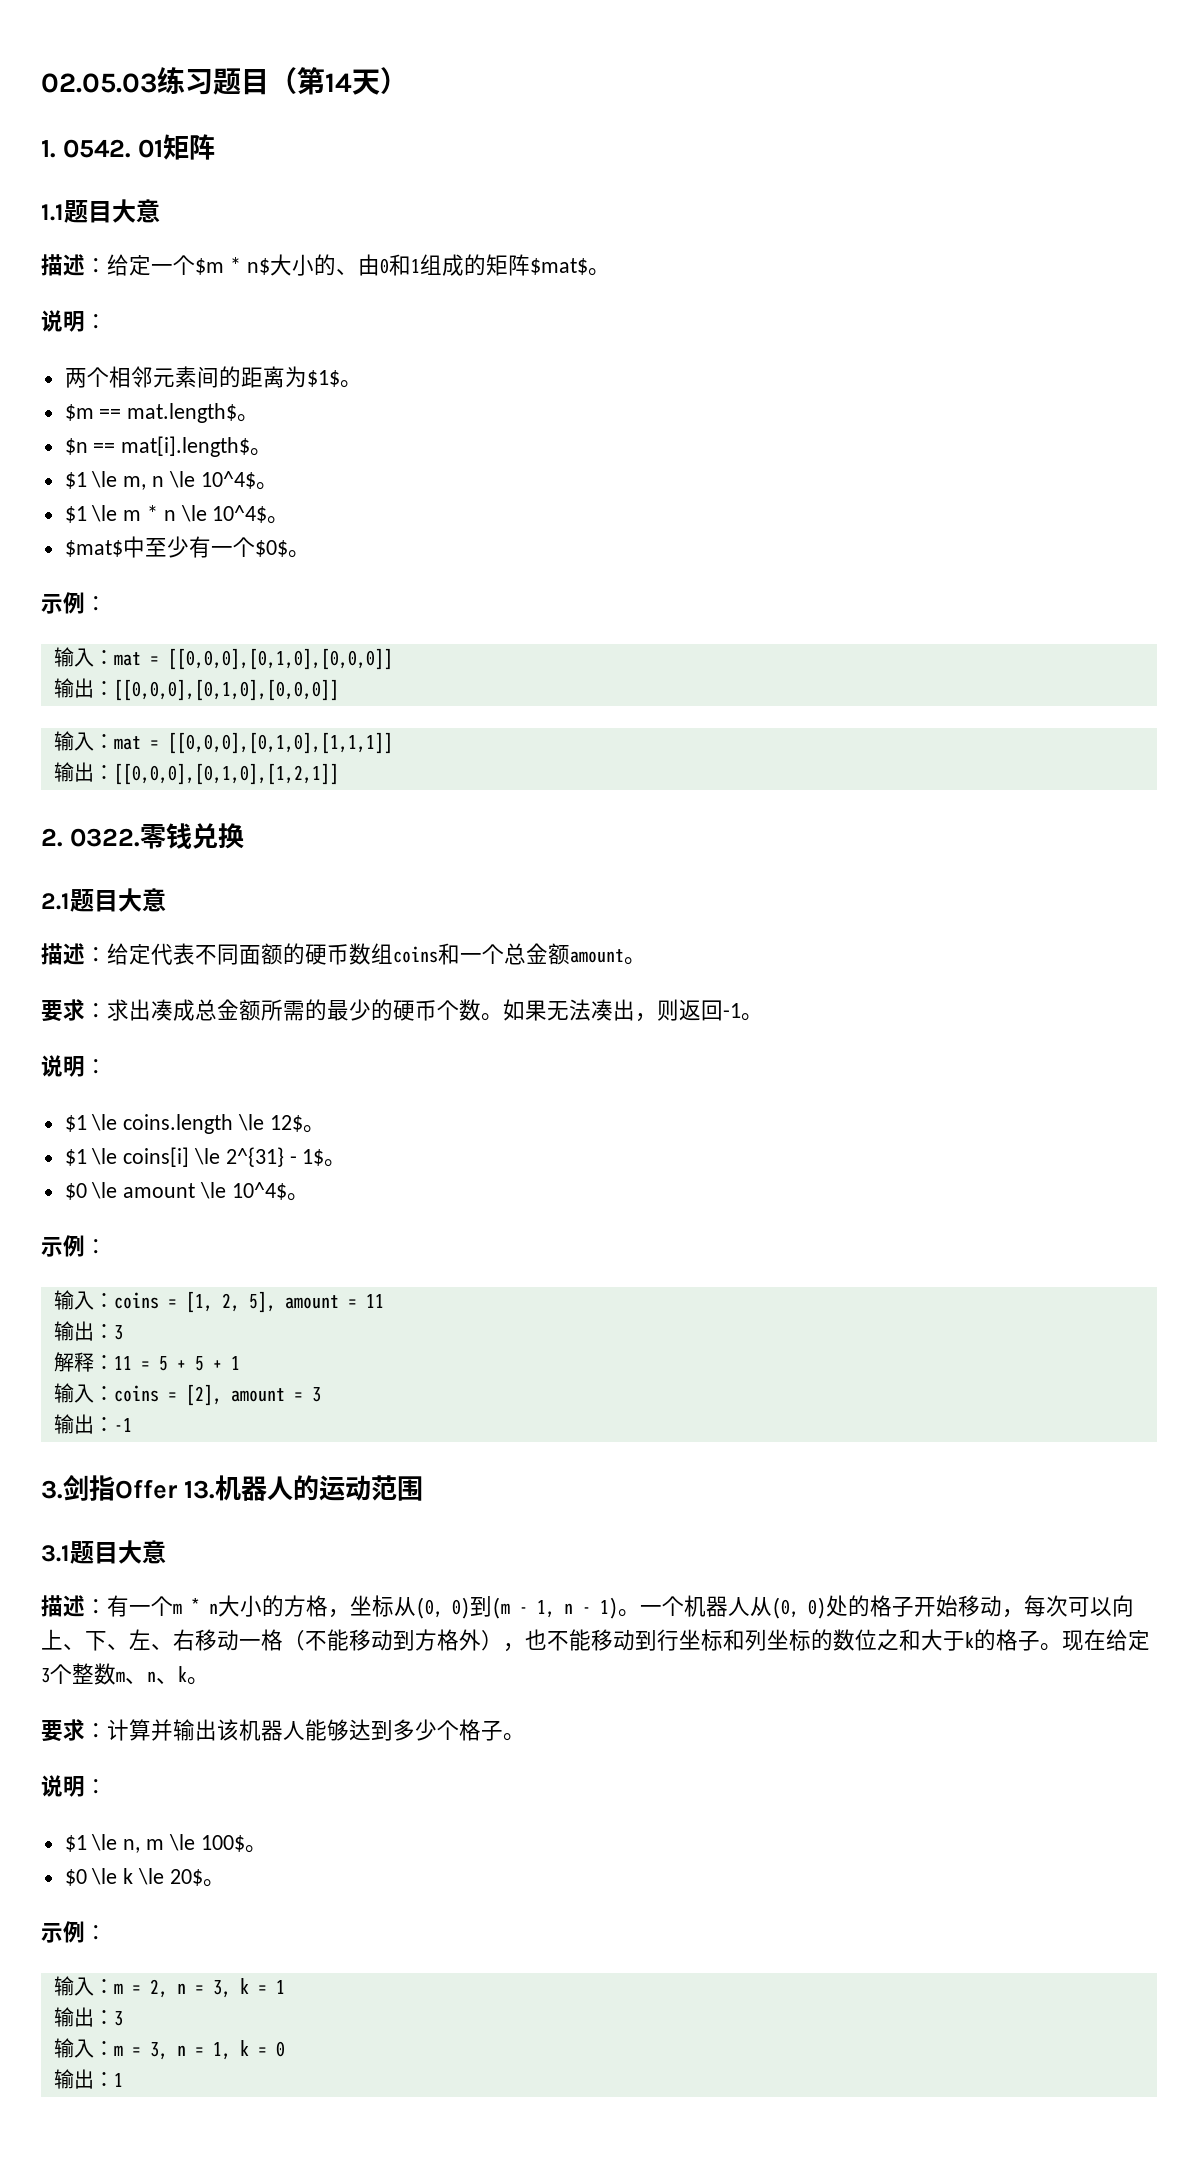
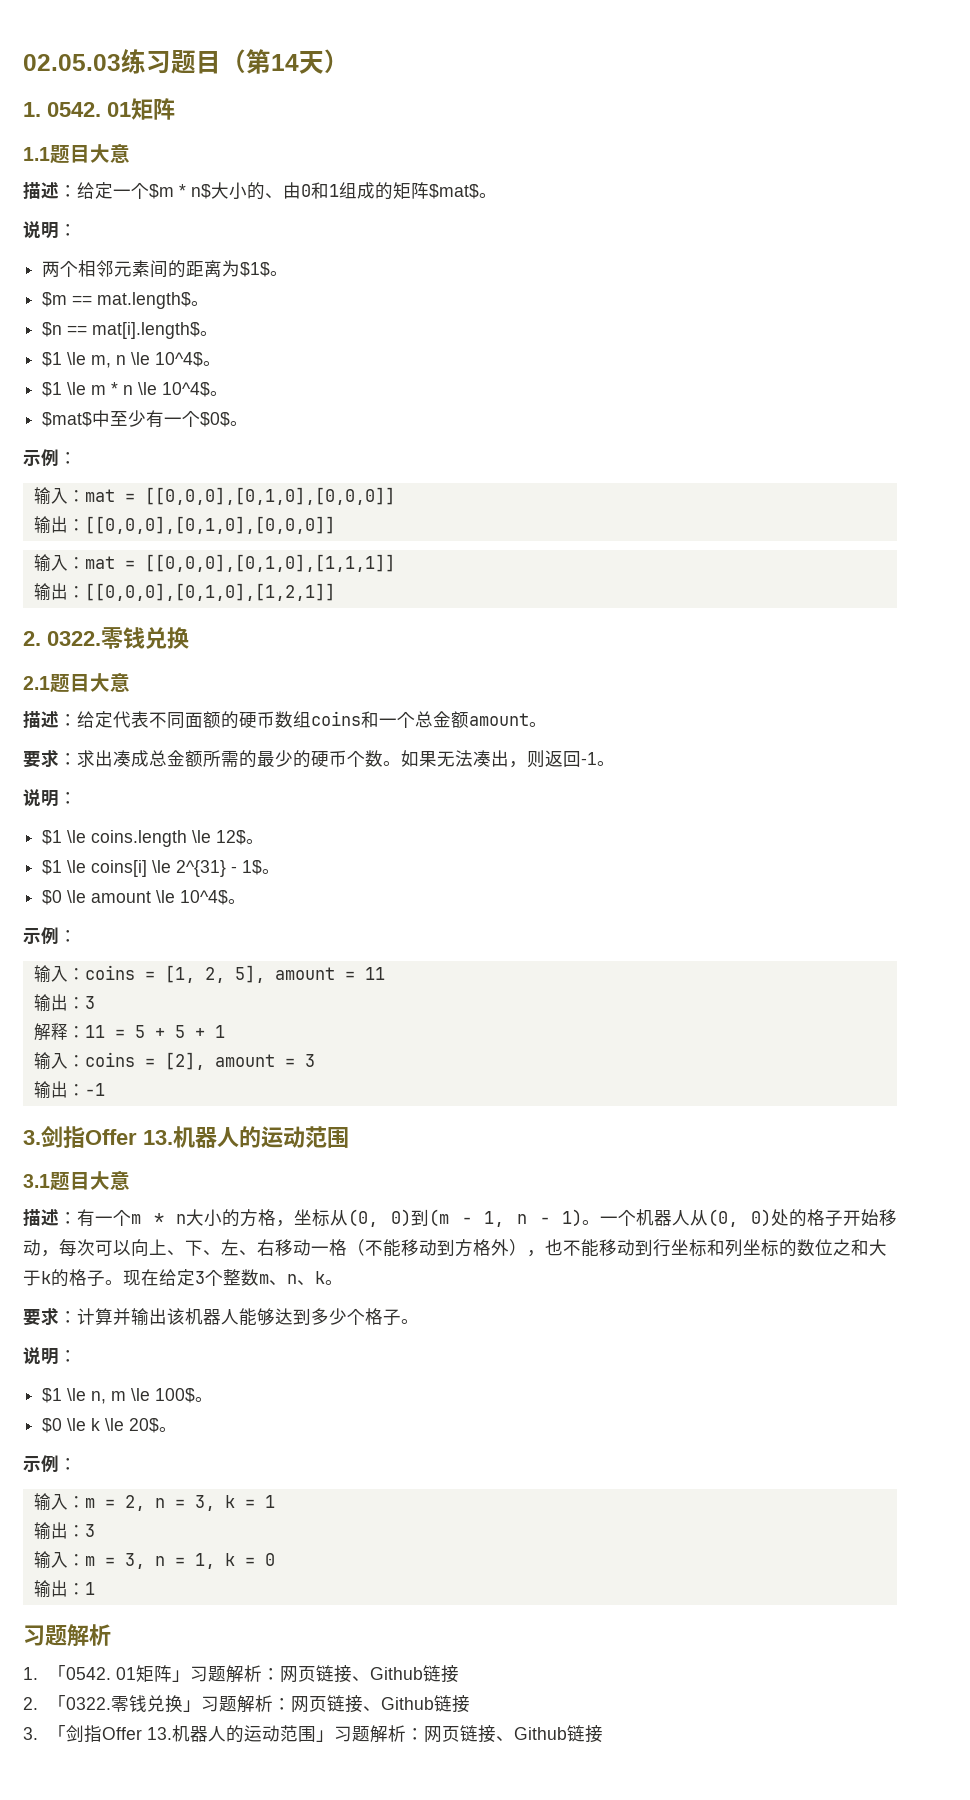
  输出：1
+ 习题解析
+ 1.「0542. 01矩阵」习题解析：网页链接、Github链接
+ 2.「0322.零钱兑换」习题解析：网页链接、Github链接
+ 3.「剑指Offer 13.机器人的运动范围」习题解析：网页链接、Github链接

